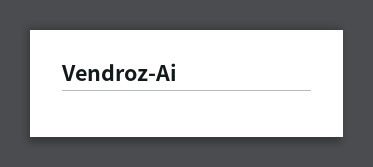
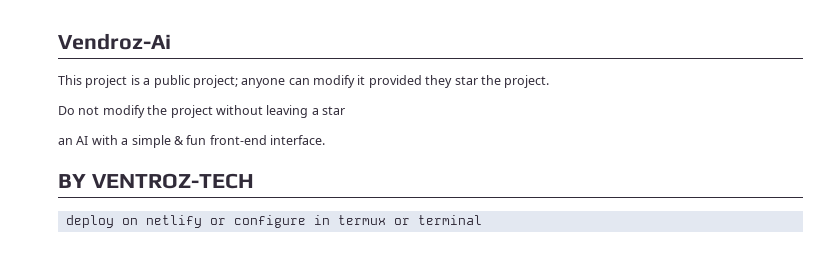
+ This project is a public project; anyone can modify it provided they star the project.
+ Do not modify the project without leaving a star
+ an AI with a simple & fun front-end interface.
+ BY VENTROZ-TECH
+ deploy on netlify or configure in termux or terminal

